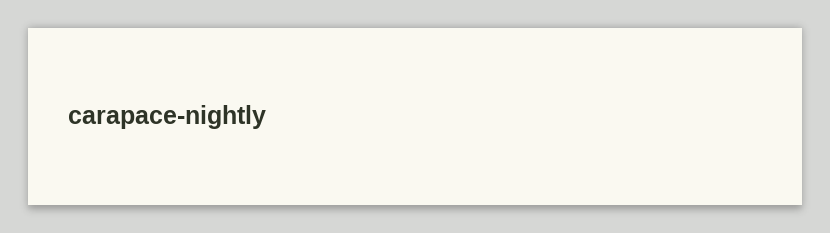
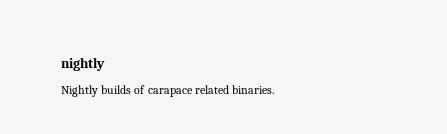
- carapace-nightly
+ nightly
+ Nightly builds of carapace related binaries.

